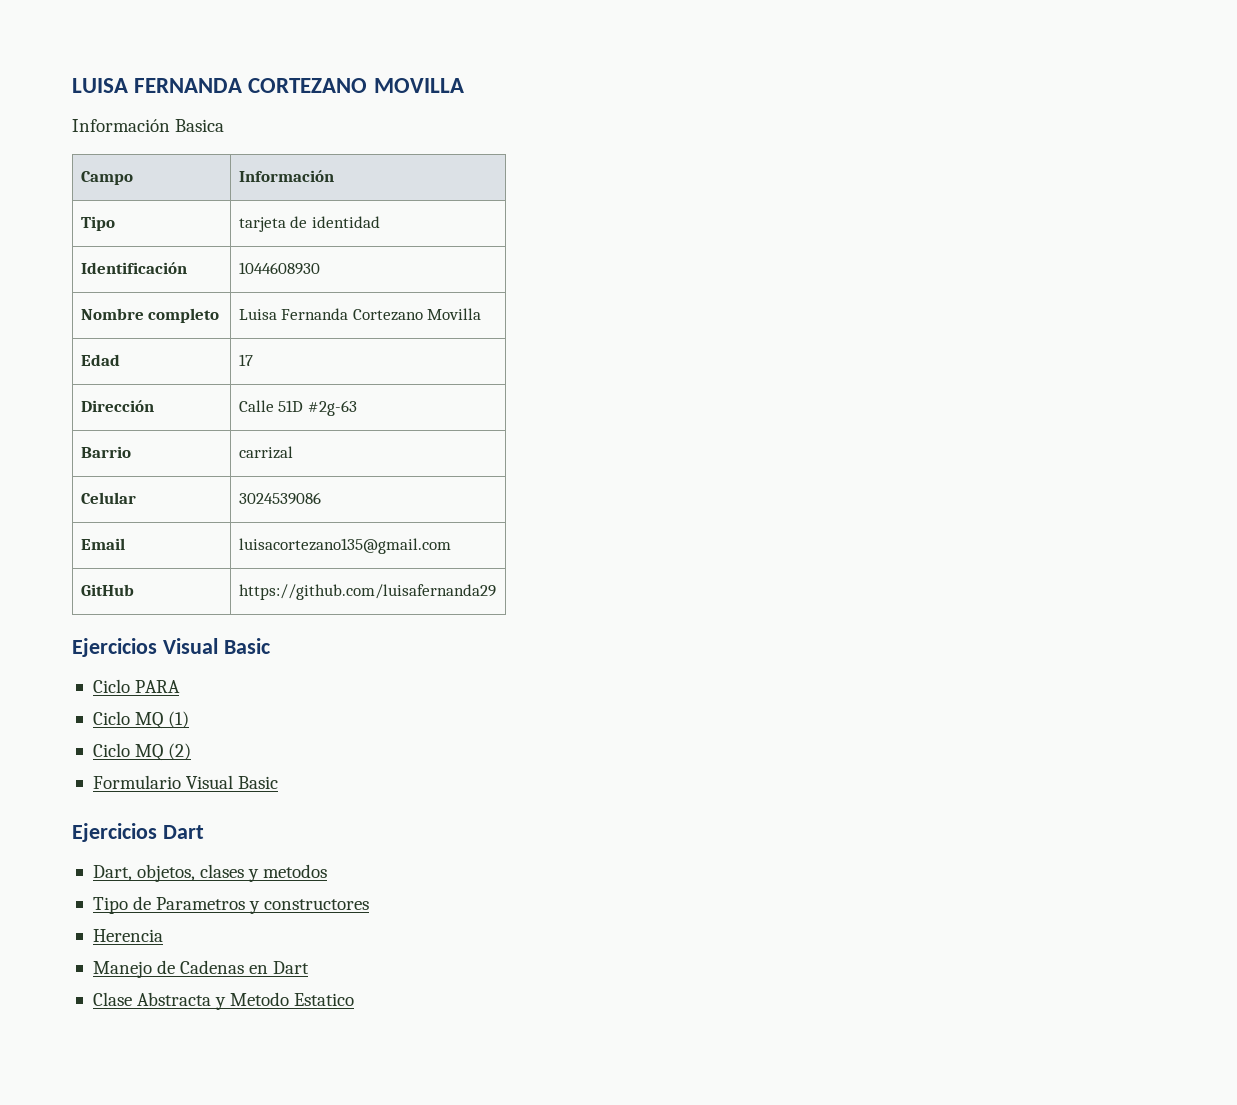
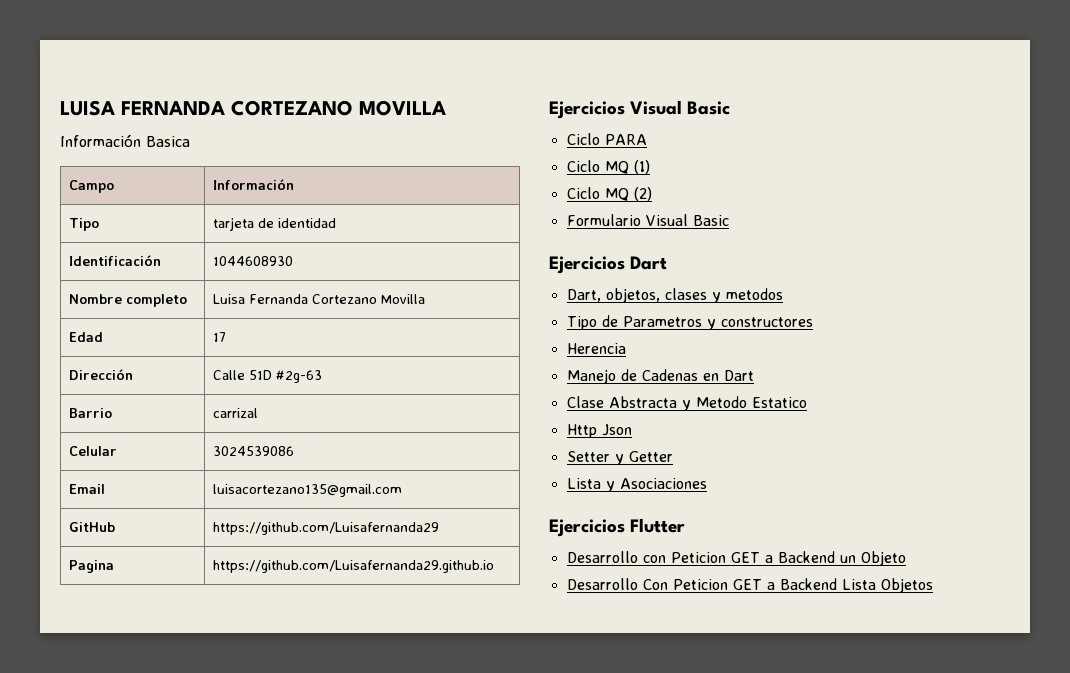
- GitHub | https://github.com/luisafernanda29
+ GitHub | https://github.com/Luisafernanda29
+ Pagina | https://github.com/Luisafernanda29.github.io
+ Http Json
+ Setter y Getter
+ Lista y Asociaciones
+ Ejercicios Flutter
+ Desarrollo con Peticion GET a Backend un Objeto
+ Desarrollo Con Peticion GET a Backend Lista Objetos

